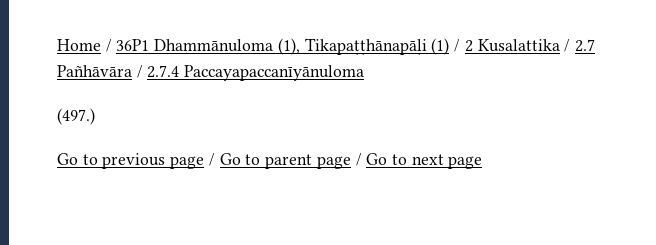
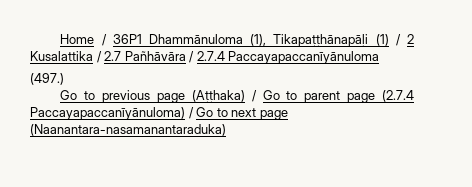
- Go to previous page / Go to parent page / Go to next page
+ Go to previous page (Aṭṭhaka) / Go to parent page (2.7.4 Paccayapaccanīyānuloma) / Go to next page (Naanantara-nasamanantaraduka)

